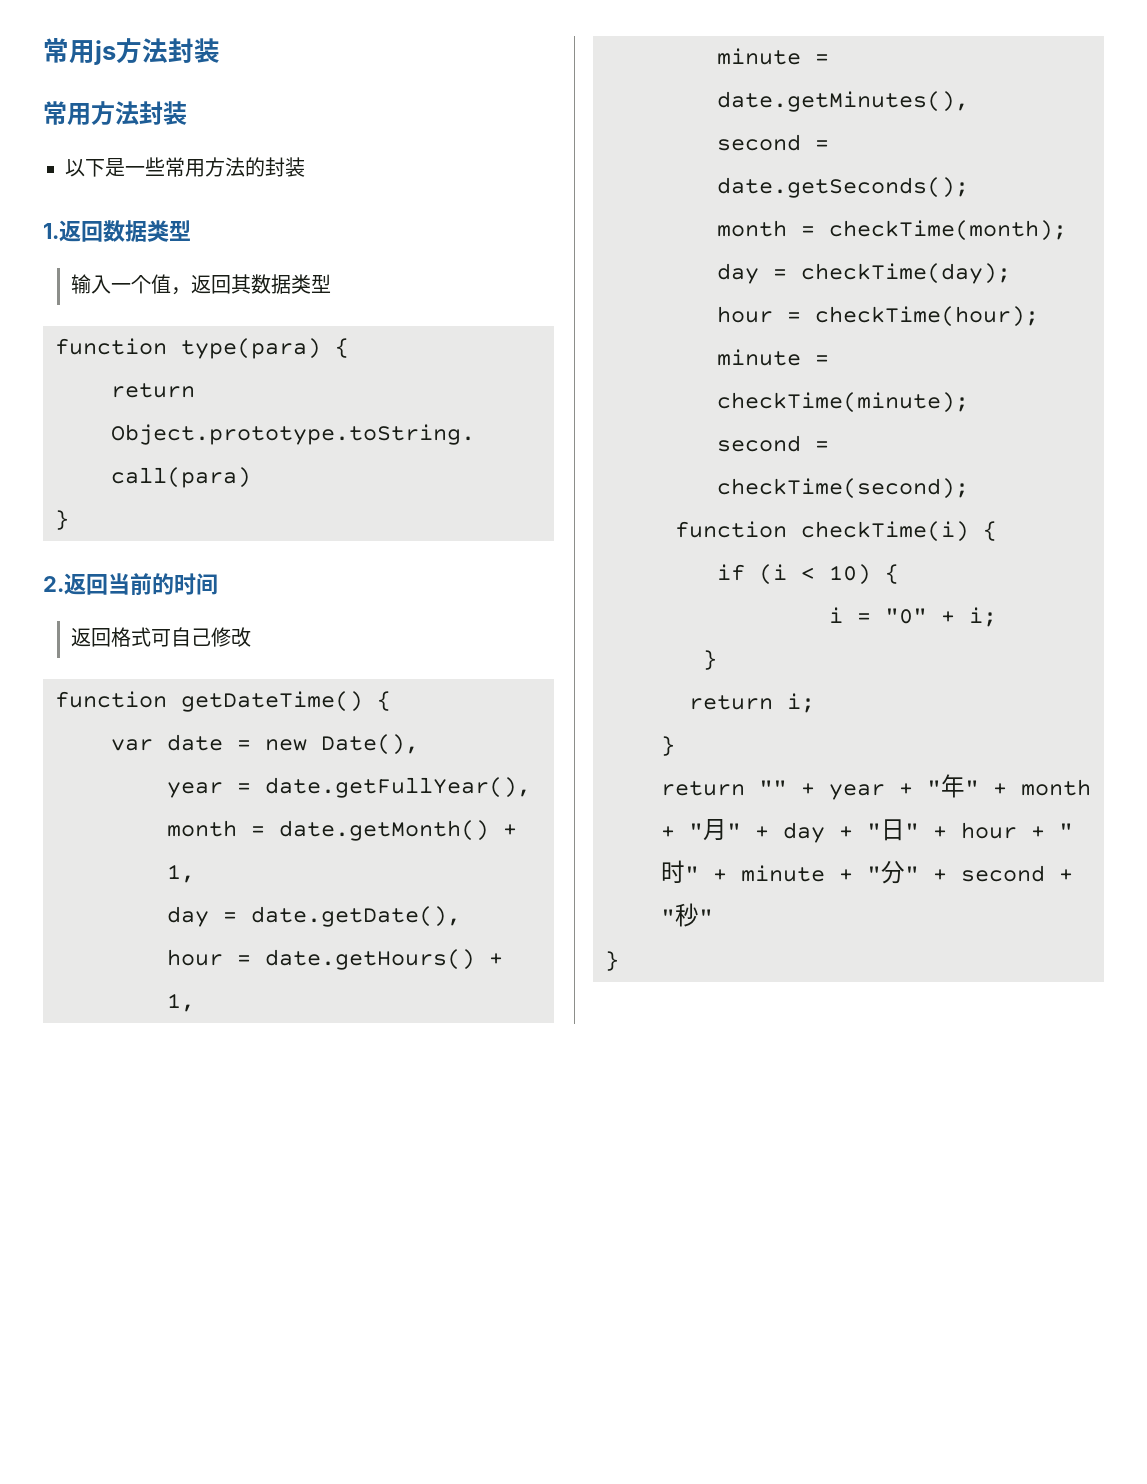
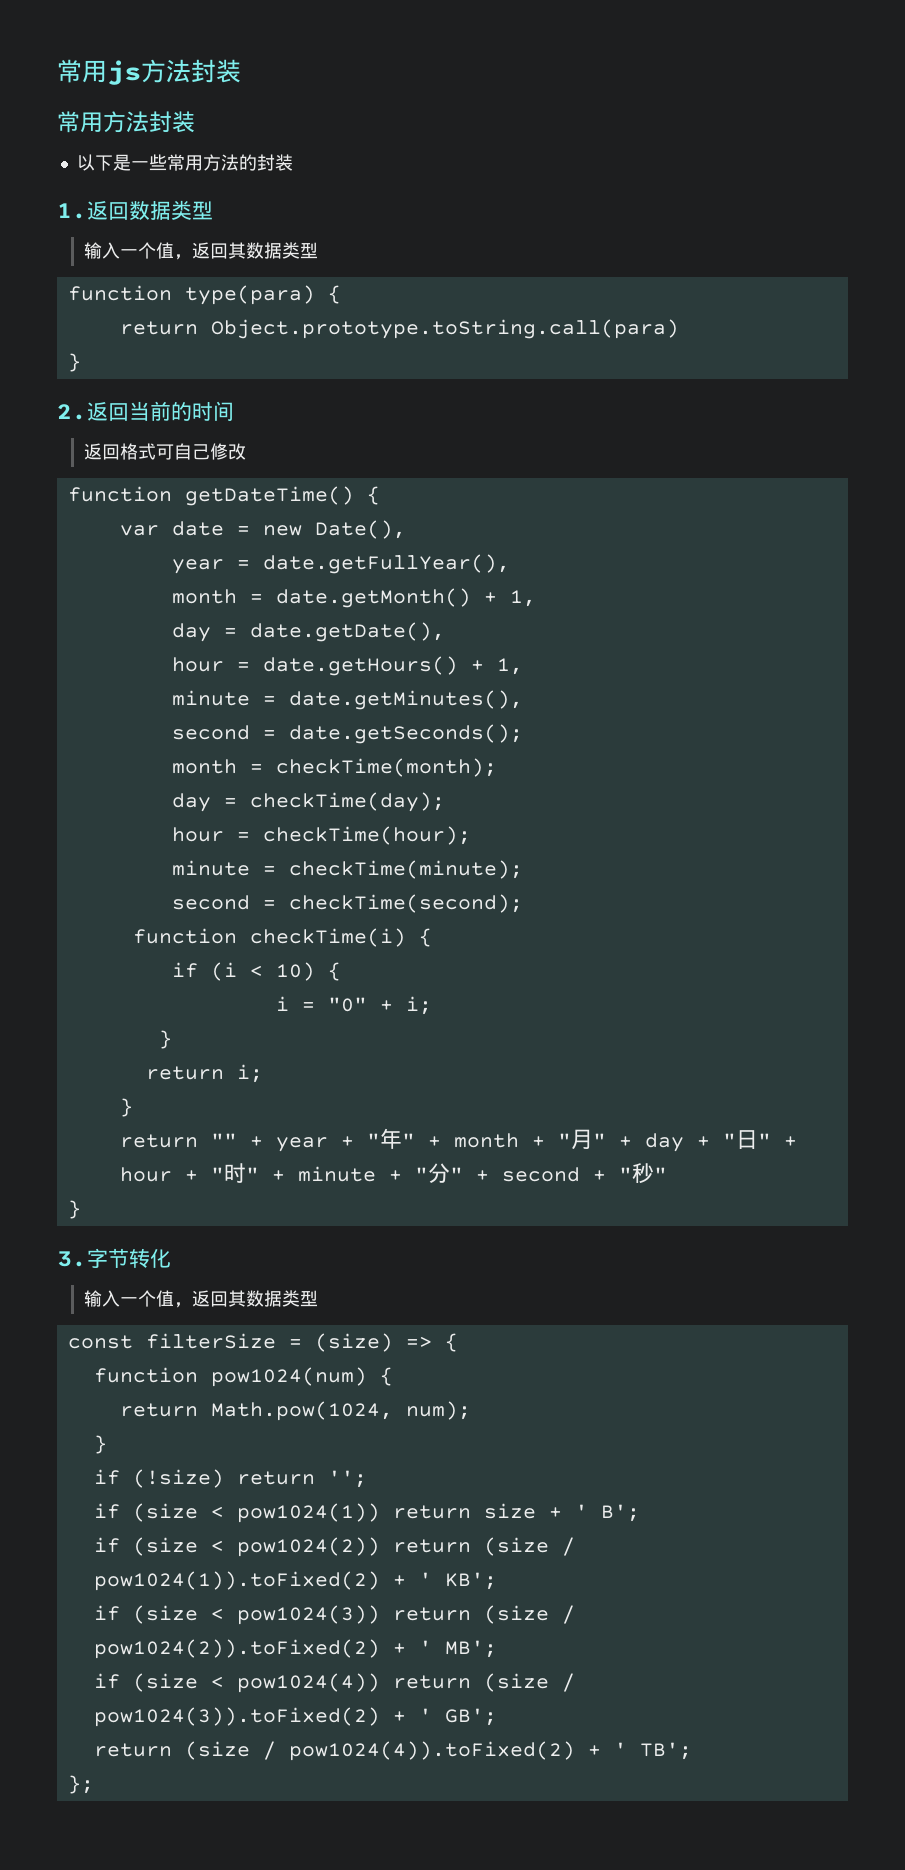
+ 3.字节转化
+ 输入一个值，返回其数据类型
+ const filterSize = (size) => {
+ function pow1024(num) {
+ return Math.pow(1024, num);
+ }
+ if (!size) return '';
+ if (size < pow1024(1)) return size + ' B';
+ if (size < pow1024(2)) return (size / pow1024(1)).toFixed(2) + ' KB';
+ if (size < pow1024(3)) return (size / pow1024(2)).toFixed(2) + ' MB';
+ if (size < pow1024(4)) return (size / pow1024(3)).toFixed(2) + ' GB';
+ return (size / pow1024(4)).toFixed(2) + ' TB';
+ };

